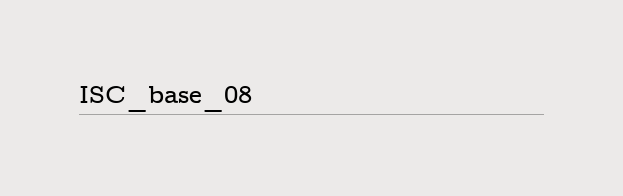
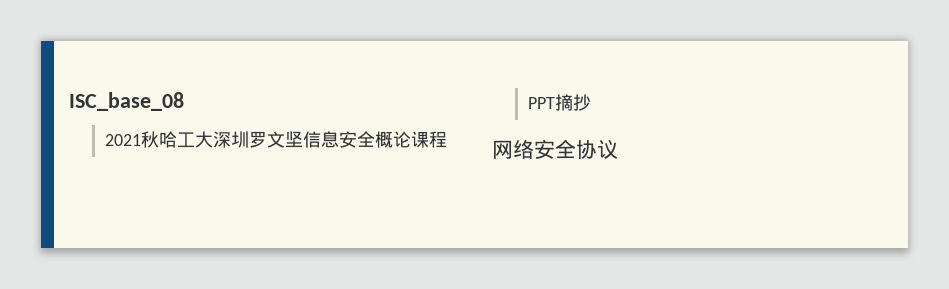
+ 2021秋哈工大深圳罗文坚信息安全概论课程PPT摘抄
+ 网络安全协议

